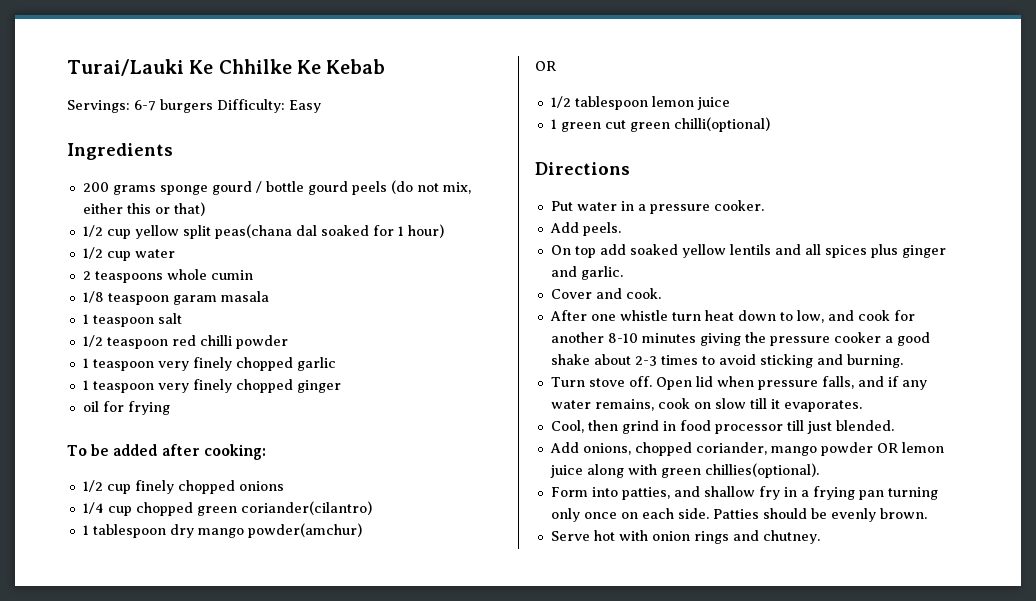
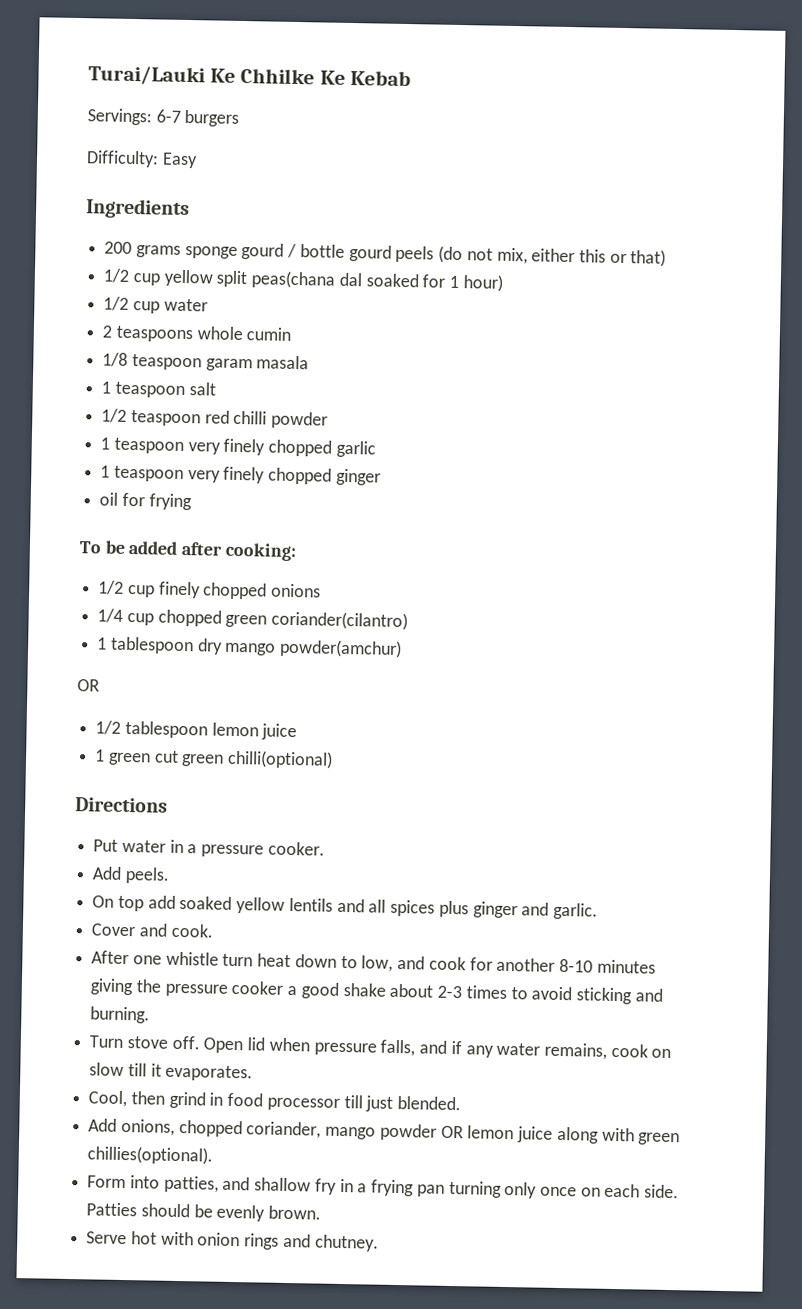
- Servings: 6-7 burgers Difficulty: Easy
+ Servings: 6-7 burgers
+ Difficulty: Easy

